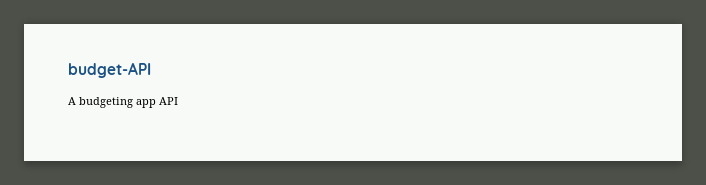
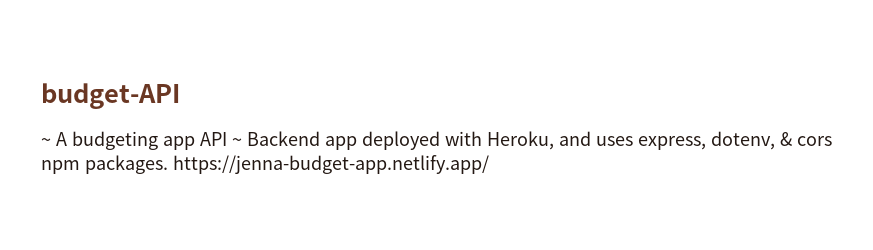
- A budgeting app API
+ ~ A budgeting app API ~ Backend app deployed with Heroku, and uses express, dotenv, & cors npm packages. https://jenna-budget-app.netlify.app/

